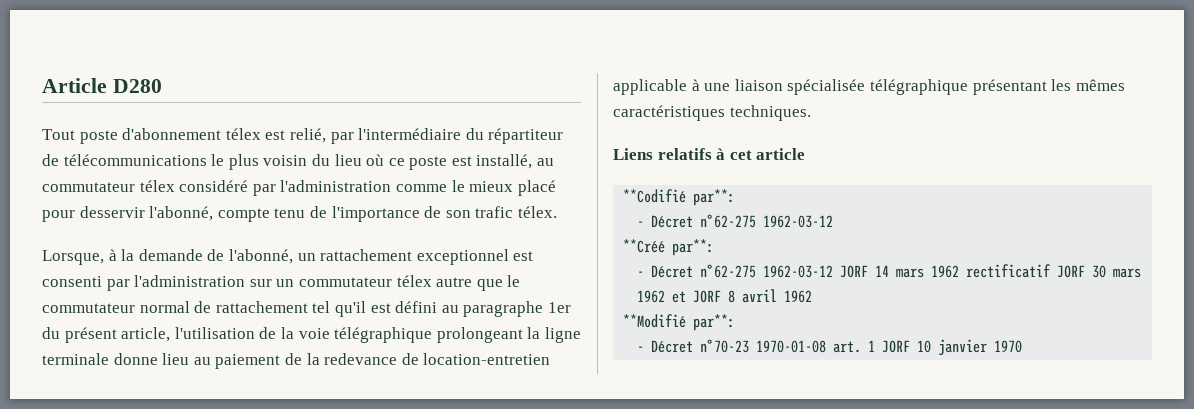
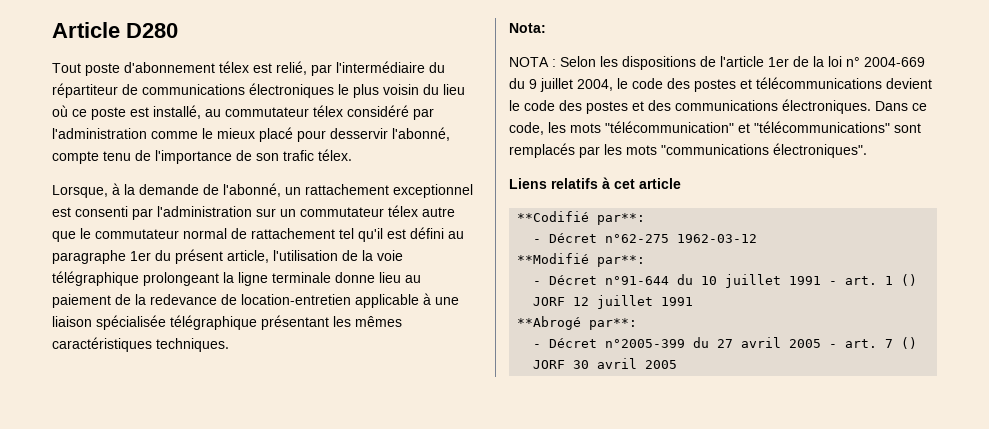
- Tout poste d'abonnement télex est relié, par l'intermédiaire du répartiteur de télécommunications le plus voisin du lieu où ce poste est installé, au commutateur télex considéré par l'administration comme le mieux placé pour desservir l'abonné, compte tenu de l'importance de son trafic télex.
+ Tout poste d'abonnement télex est relié, par l'intermédiaire du répartiteur de communications électroniques le plus voisin du lieu où ce poste est installé, au commutateur télex considéré par l'administration comme le mieux placé pour desservir l'abonné, compte tenu de l'importance de son trafic télex.
+ Nota:
+ NOTA : Selon les dispositions de l'article 1er de la loi n° 2004-669 du 9 juillet 2004, le code des postes et télécommunications devient le code des postes et des communications électroniques. Dans ce code, les mots "télécommunication" et "télécommunications" sont remplacés par les mots "communications électroniques".
- **Créé par**:
- - Décret n°62-275 1962-03-12 JORF 14 mars 1962 rectificatif JORF 30 mars 1962 et JORF 8 avril 1962
  **Modifié par**:
- - Décret n°70-23 1970-01-08 art. 1 JORF 10 janvier 1970
+ - Décret n°91-644 du 10 juillet 1991 - art. 1 () JORF 12 juillet 1991
+ **Abrogé par**:
+ - Décret n°2005-399 du 27 avril 2005 - art. 7 () JORF 30 avril 2005

